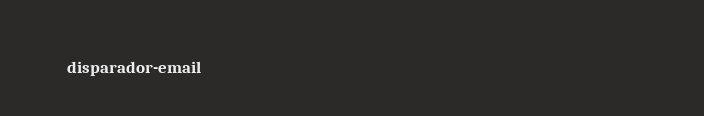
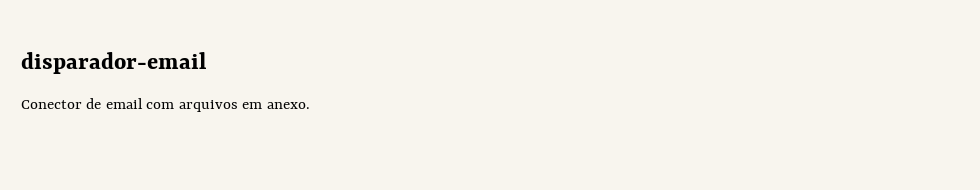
+ Conector de email com arquivos em anexo.

